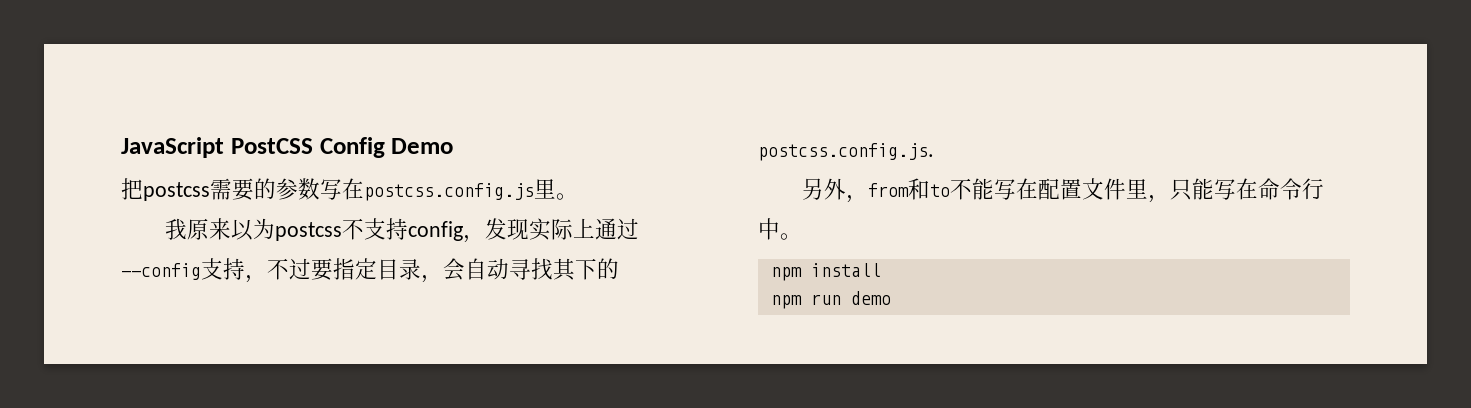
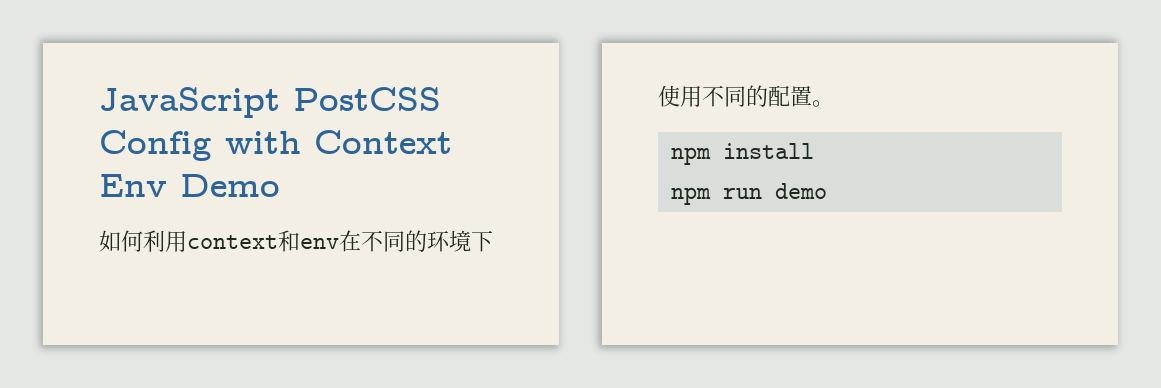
- JavaScript PostCSS Config Demo
- 把postcss需要的参数写在postcss.config.js里。
- 我原来以为postcss不支持config，发现实际上通过--config支持，不过要指定目录，会自动寻找其下的postcss.config.js.
- 另外，from和to不能写在配置文件里，只能写在命令行中。
+ JavaScript PostCSS Config with Context Env Demo
+ 如何利用context和env在不同的环境下使用不同的配置。

